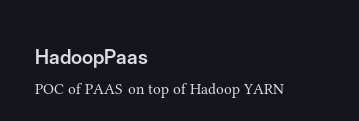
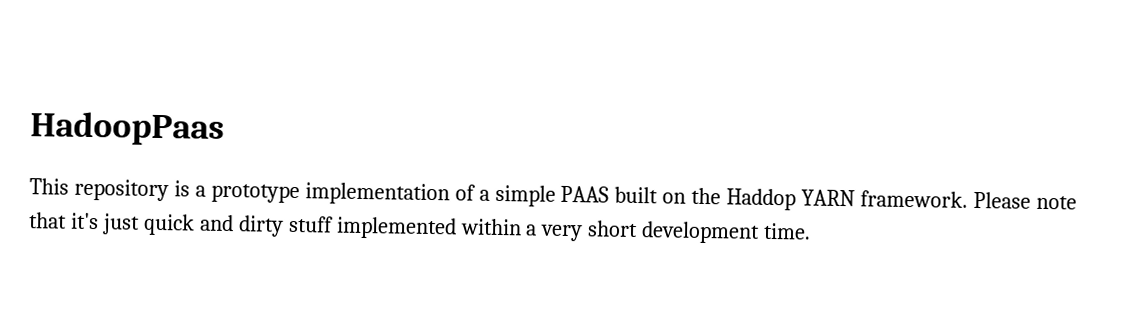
- POC of PAAS on top of Hadoop YARN
+ This repository is a prototype implementation of a simple PAAS built on the Haddop YARN framework. Please note that it's just quick and dirty stuff implemented within a very short development time.

